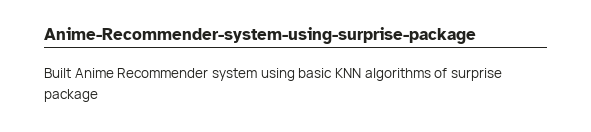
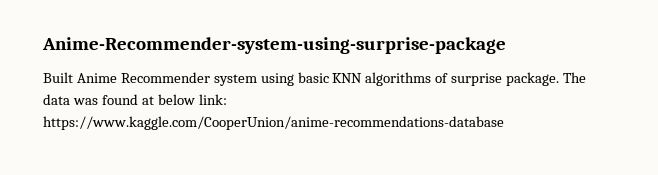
- Built Anime Recommender system using basic KNN algorithms of surprise package
+ Built Anime Recommender system using basic KNN algorithms of surprise package. The data was found at below link: https://www.kaggle.com/CooperUnion/anime-recommendations-database

